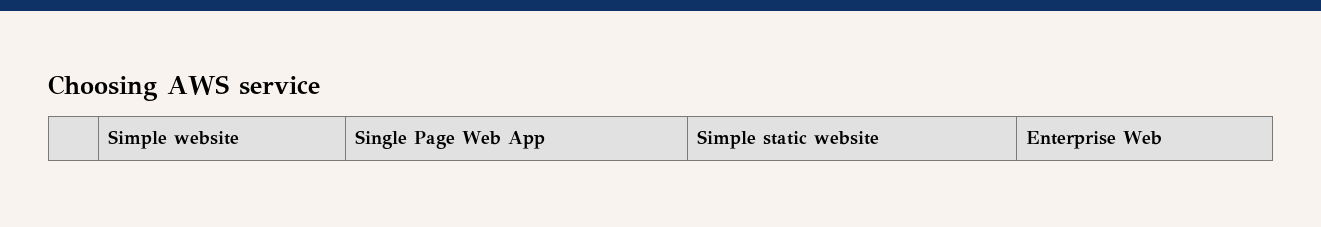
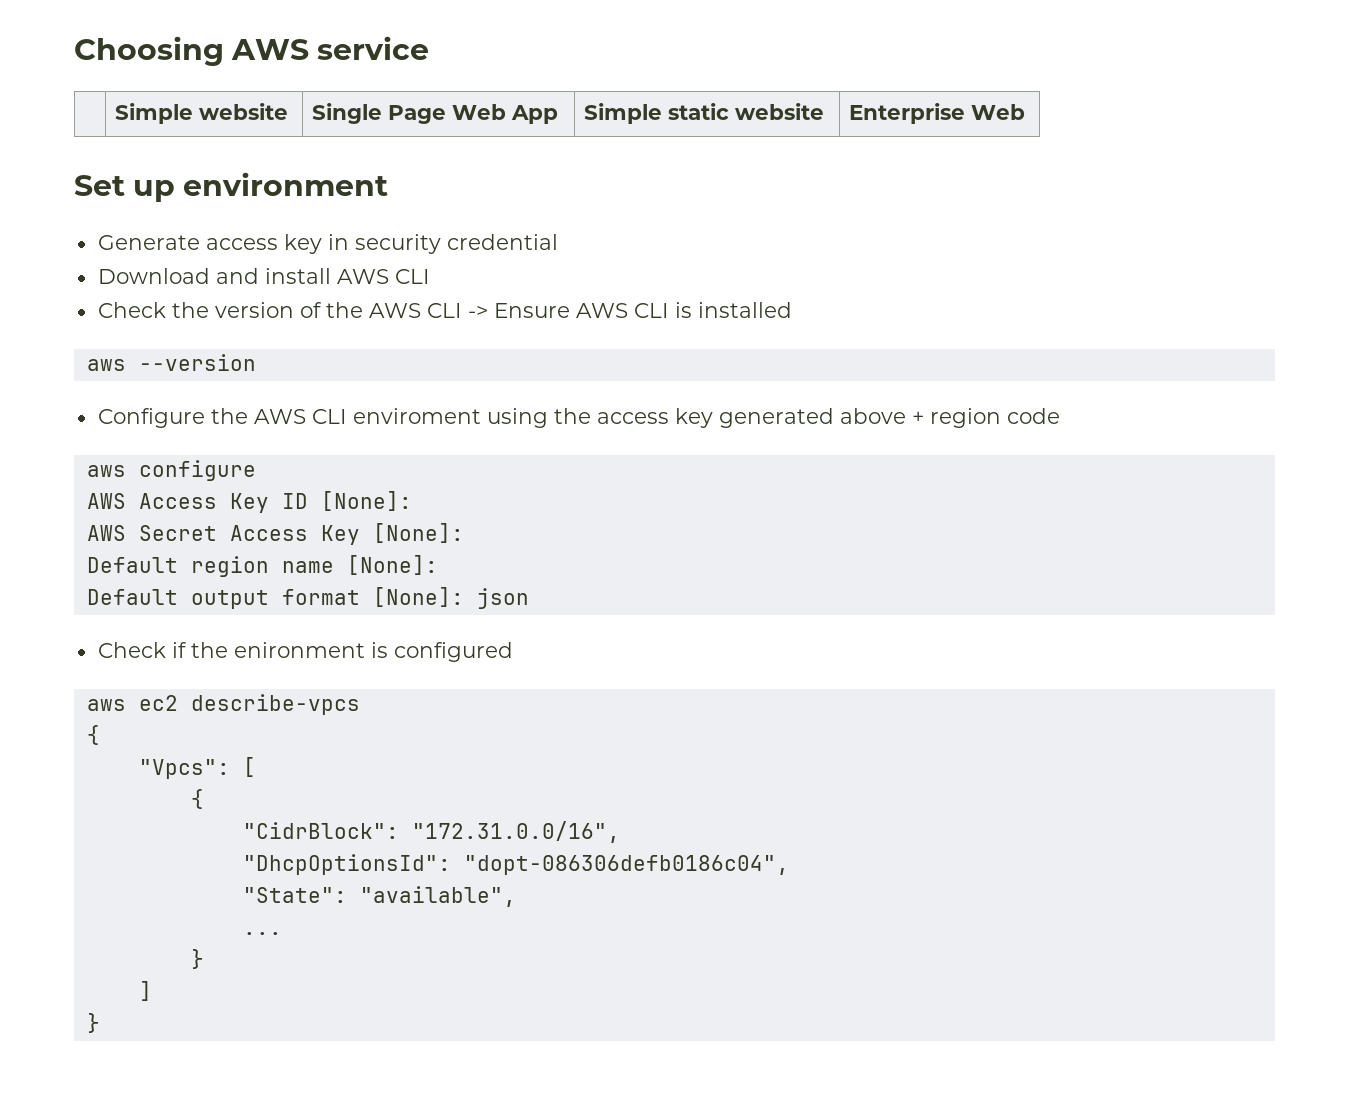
+ Set up environment
+ Generate access key in security credential
+ Download and install AWS CLI
+ Check the version of the AWS CLI -> Ensure AWS CLI is installed
+ aws --version
+ Configure the AWS CLI enviroment using the access key generated above + region code
+ aws configure
+ AWS Access Key ID [None]:
+ AWS Secret Access Key [None]:
+ Default region name [None]:
+ Default output format [None]: json
+ Check if the enironment is configured
+ aws ec2 describe-vpcs
+ {
+ "Vpcs": [
+ {
+ "CidrBlock": "172.31.0.0/16",
+ "DhcpOptionsId": "dopt-086306defb0186c04",
+ "State": "available",
+ ...
+ }
+ ]
+ }

